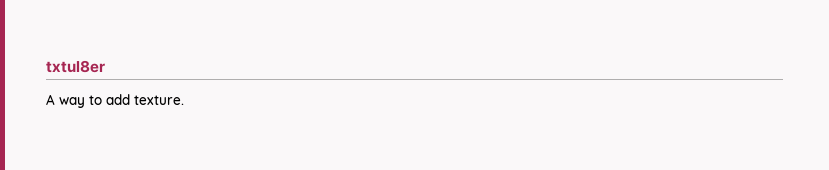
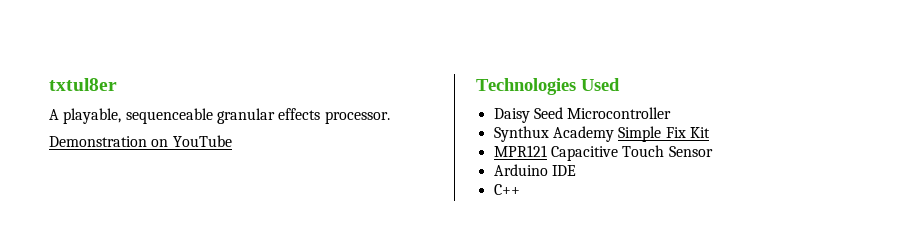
- A way to add texture.
+ A playable, sequenceable granular effects processor.
+ Demonstration on YouTube
+ Technologies Used
+ Daisy Seed Microcontroller
+ Synthux Academy Simple Fix Kit
+ MPR121 Capacitive Touch Sensor
+ Arduino IDE
+ C++

